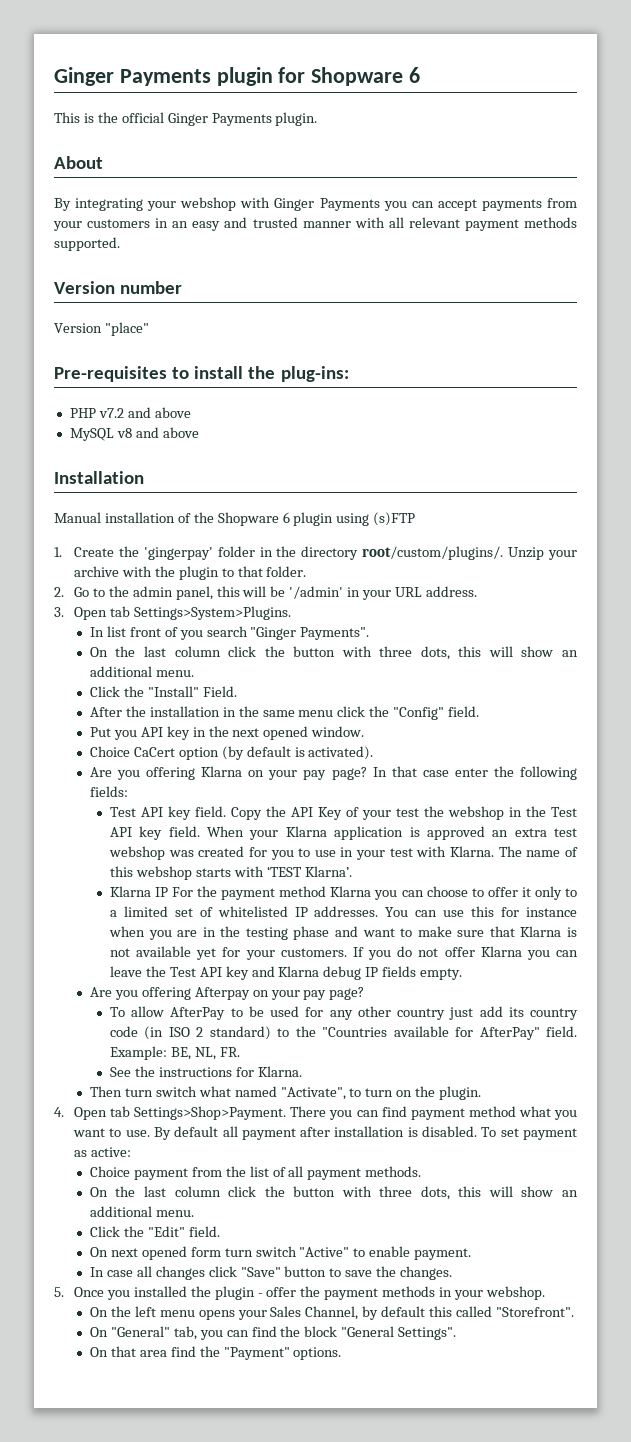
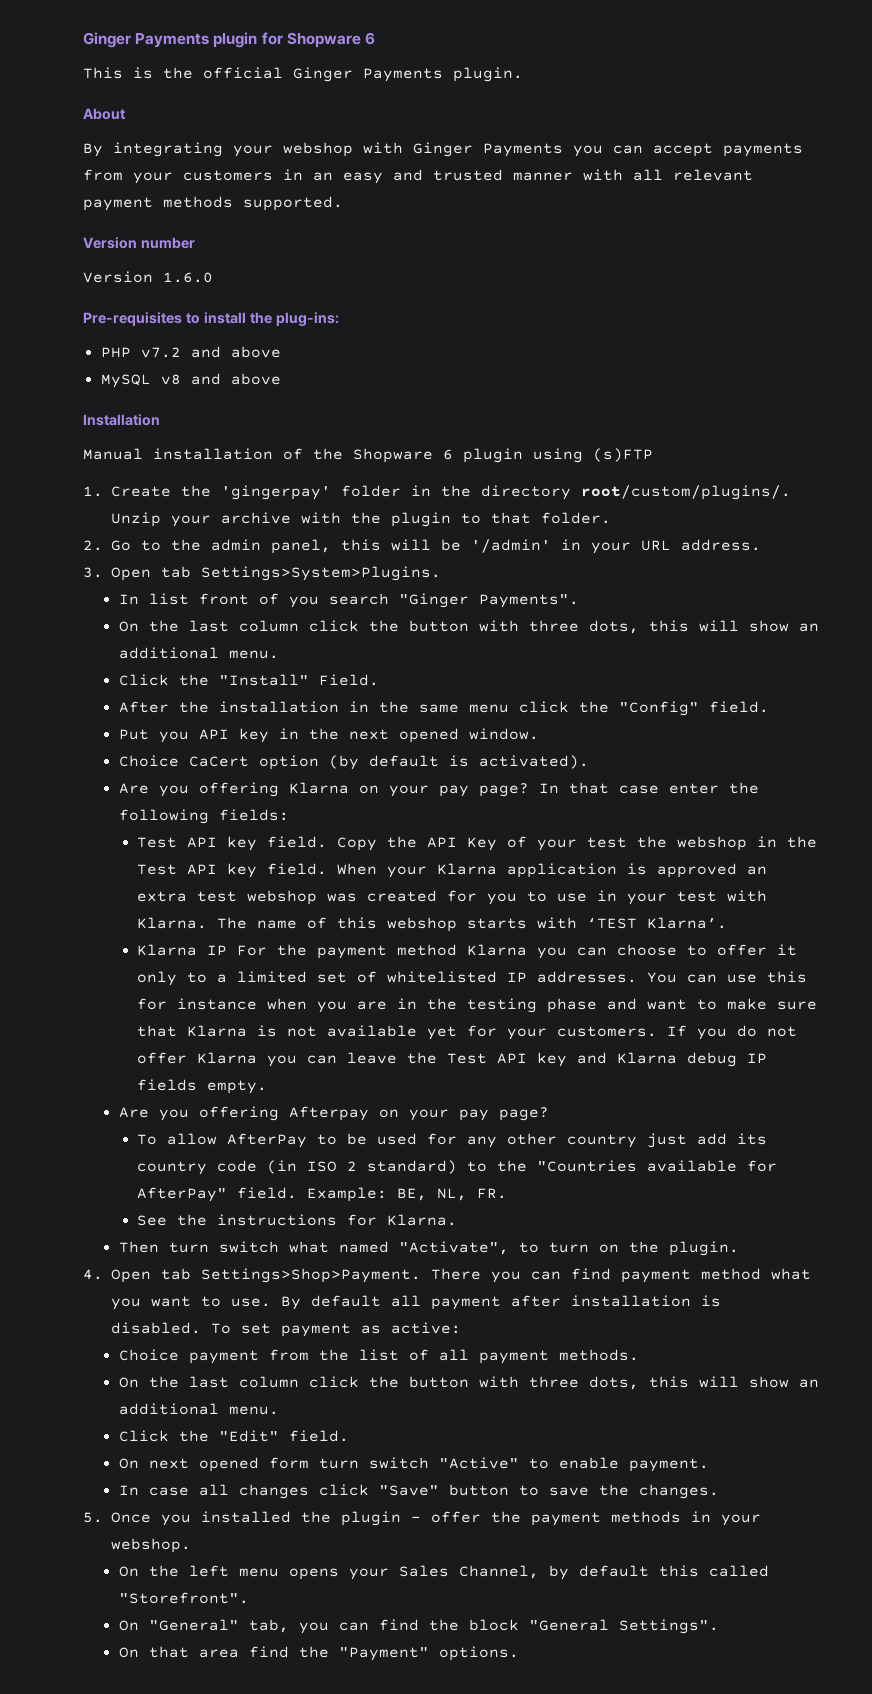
- Version "place"
+ Version 1.6.0

